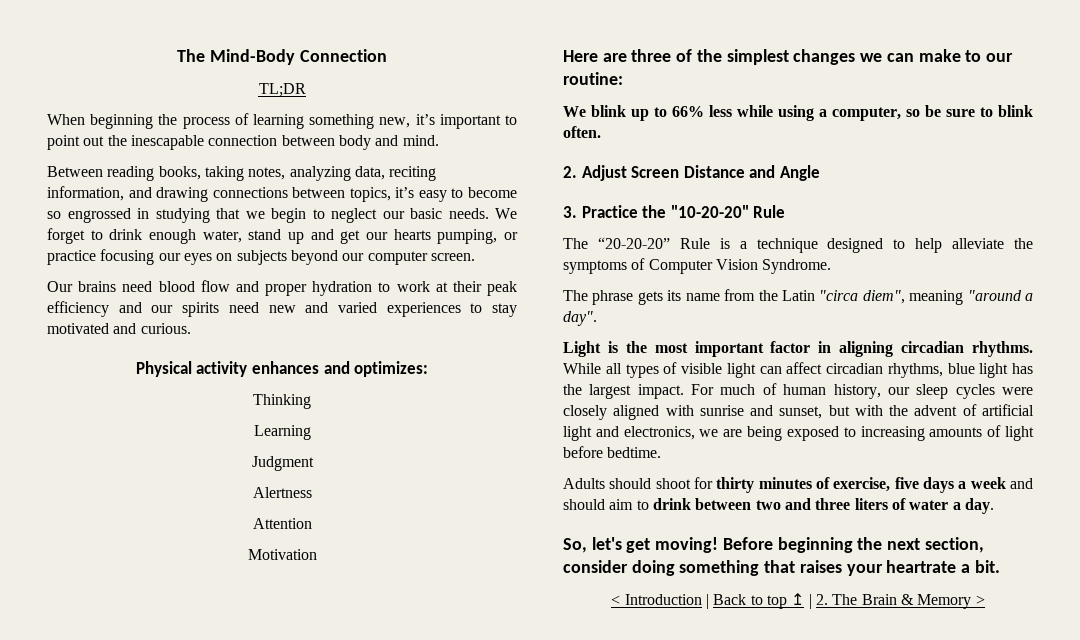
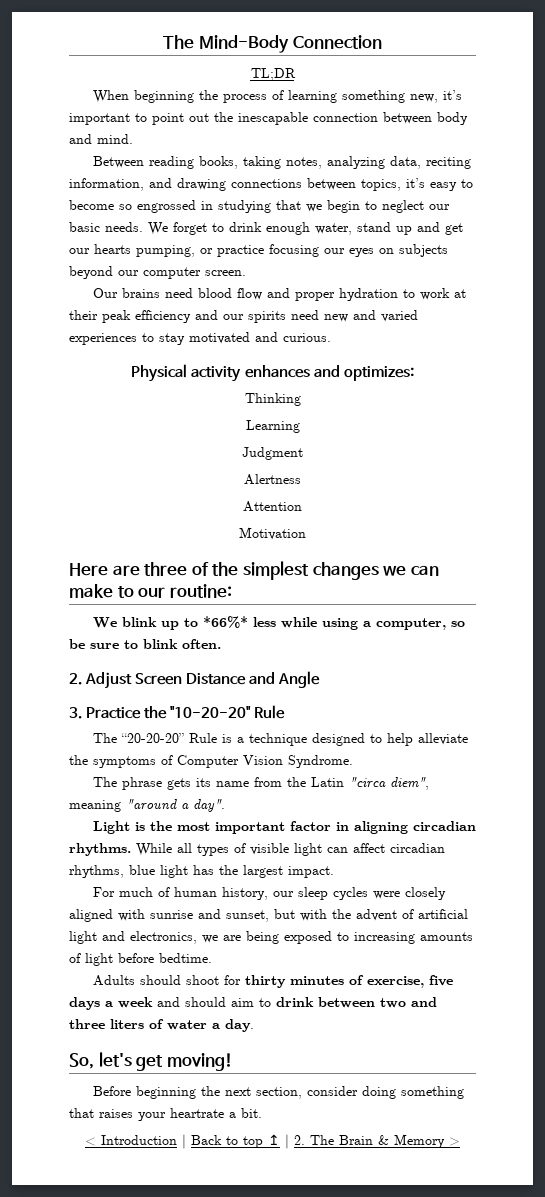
- We blink up to 66% less while using a computer, so be sure to blink often.
+ We blink up to *66%* less while using a computer, so be sure to blink often.
- While all types of visible light can affect circadian rhythms, blue light has the largest impact. For much of human history, our sleep cycles were closely aligned with sunrise and sunset, but with the advent of artificial light and electronics, we are being exposed to increasing amounts of light before bedtime.
+ While all types of visible light can affect circadian rhythms, blue light has the largest impact.
+ For much of human history, our sleep cycles were closely aligned with sunrise and sunset, but with the advent of artificial light and electronics, we are being exposed to increasing amounts of light before bedtime.
- So, let's get moving! Before beginning the next section, consider doing something that raises your heartrate a bit.
+ So, let's get moving!
+ Before beginning the next section, consider doing something that raises your heartrate a bit.

